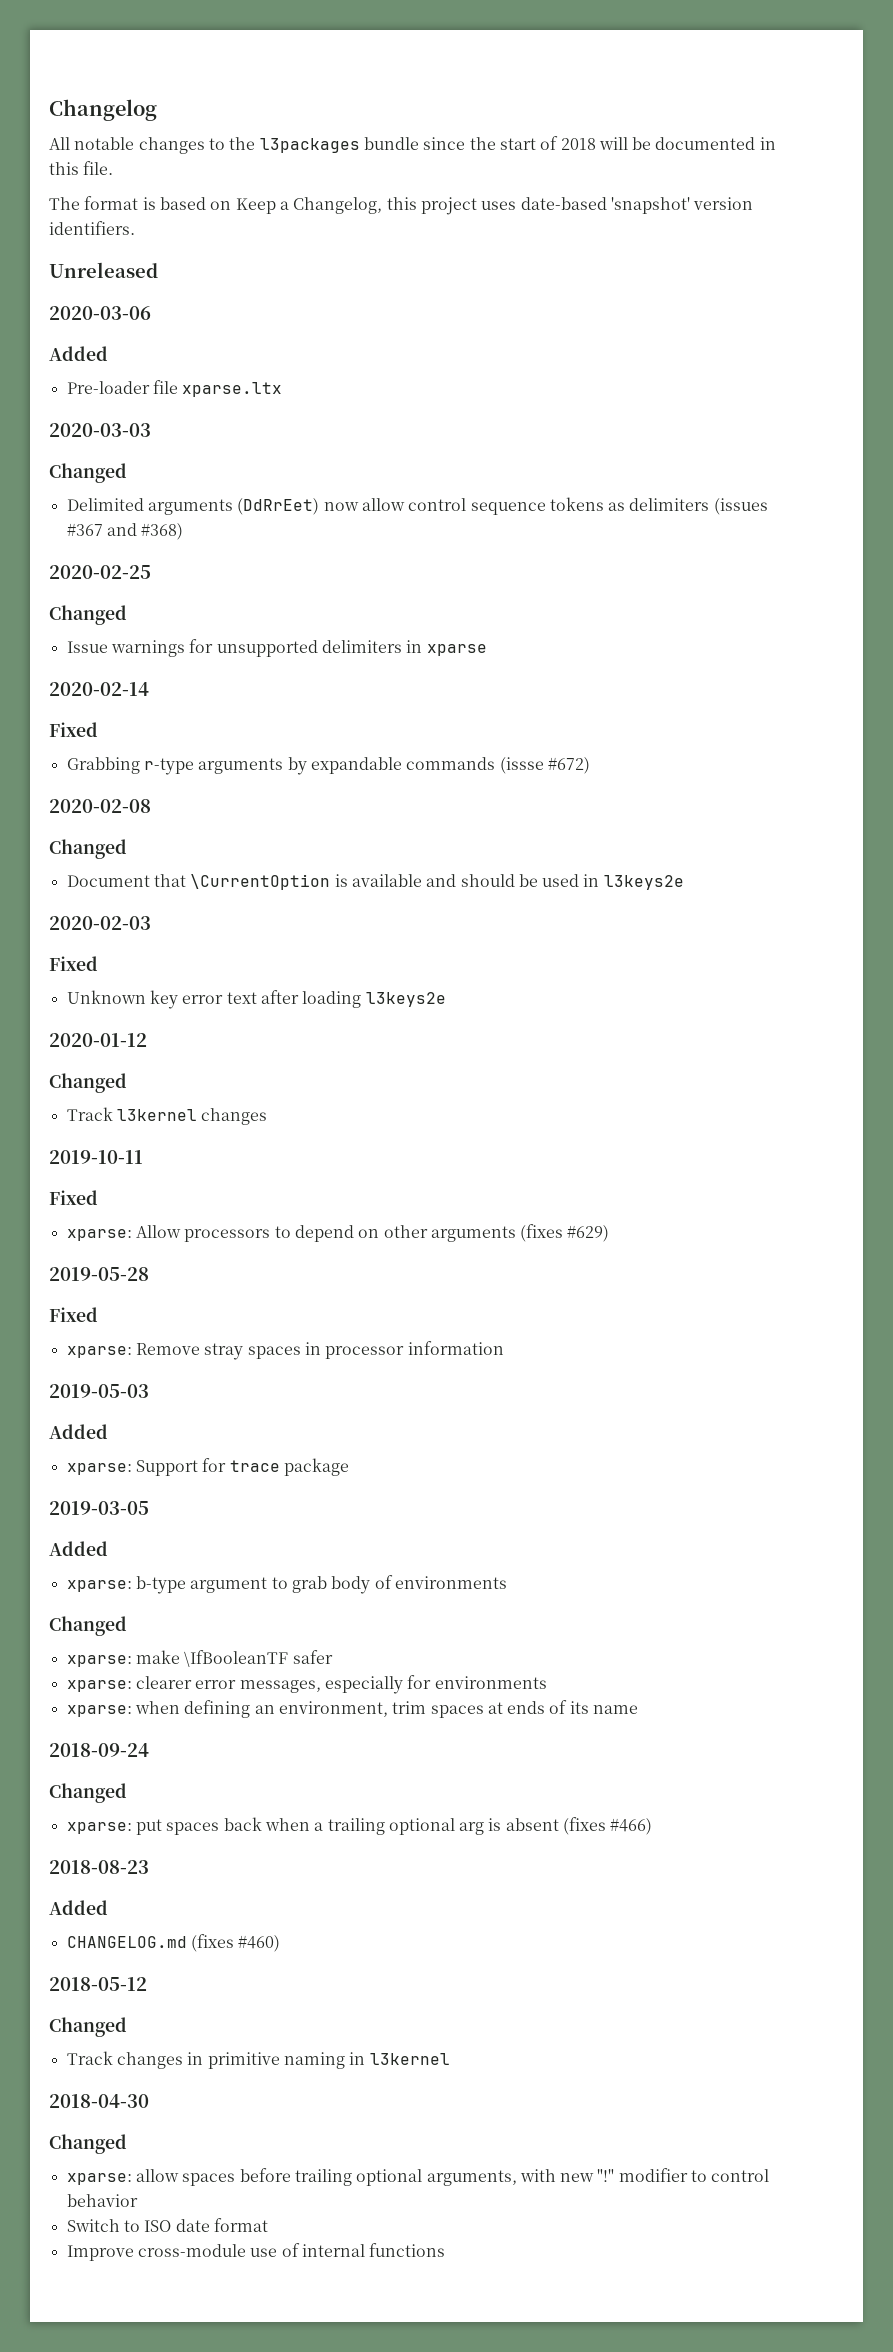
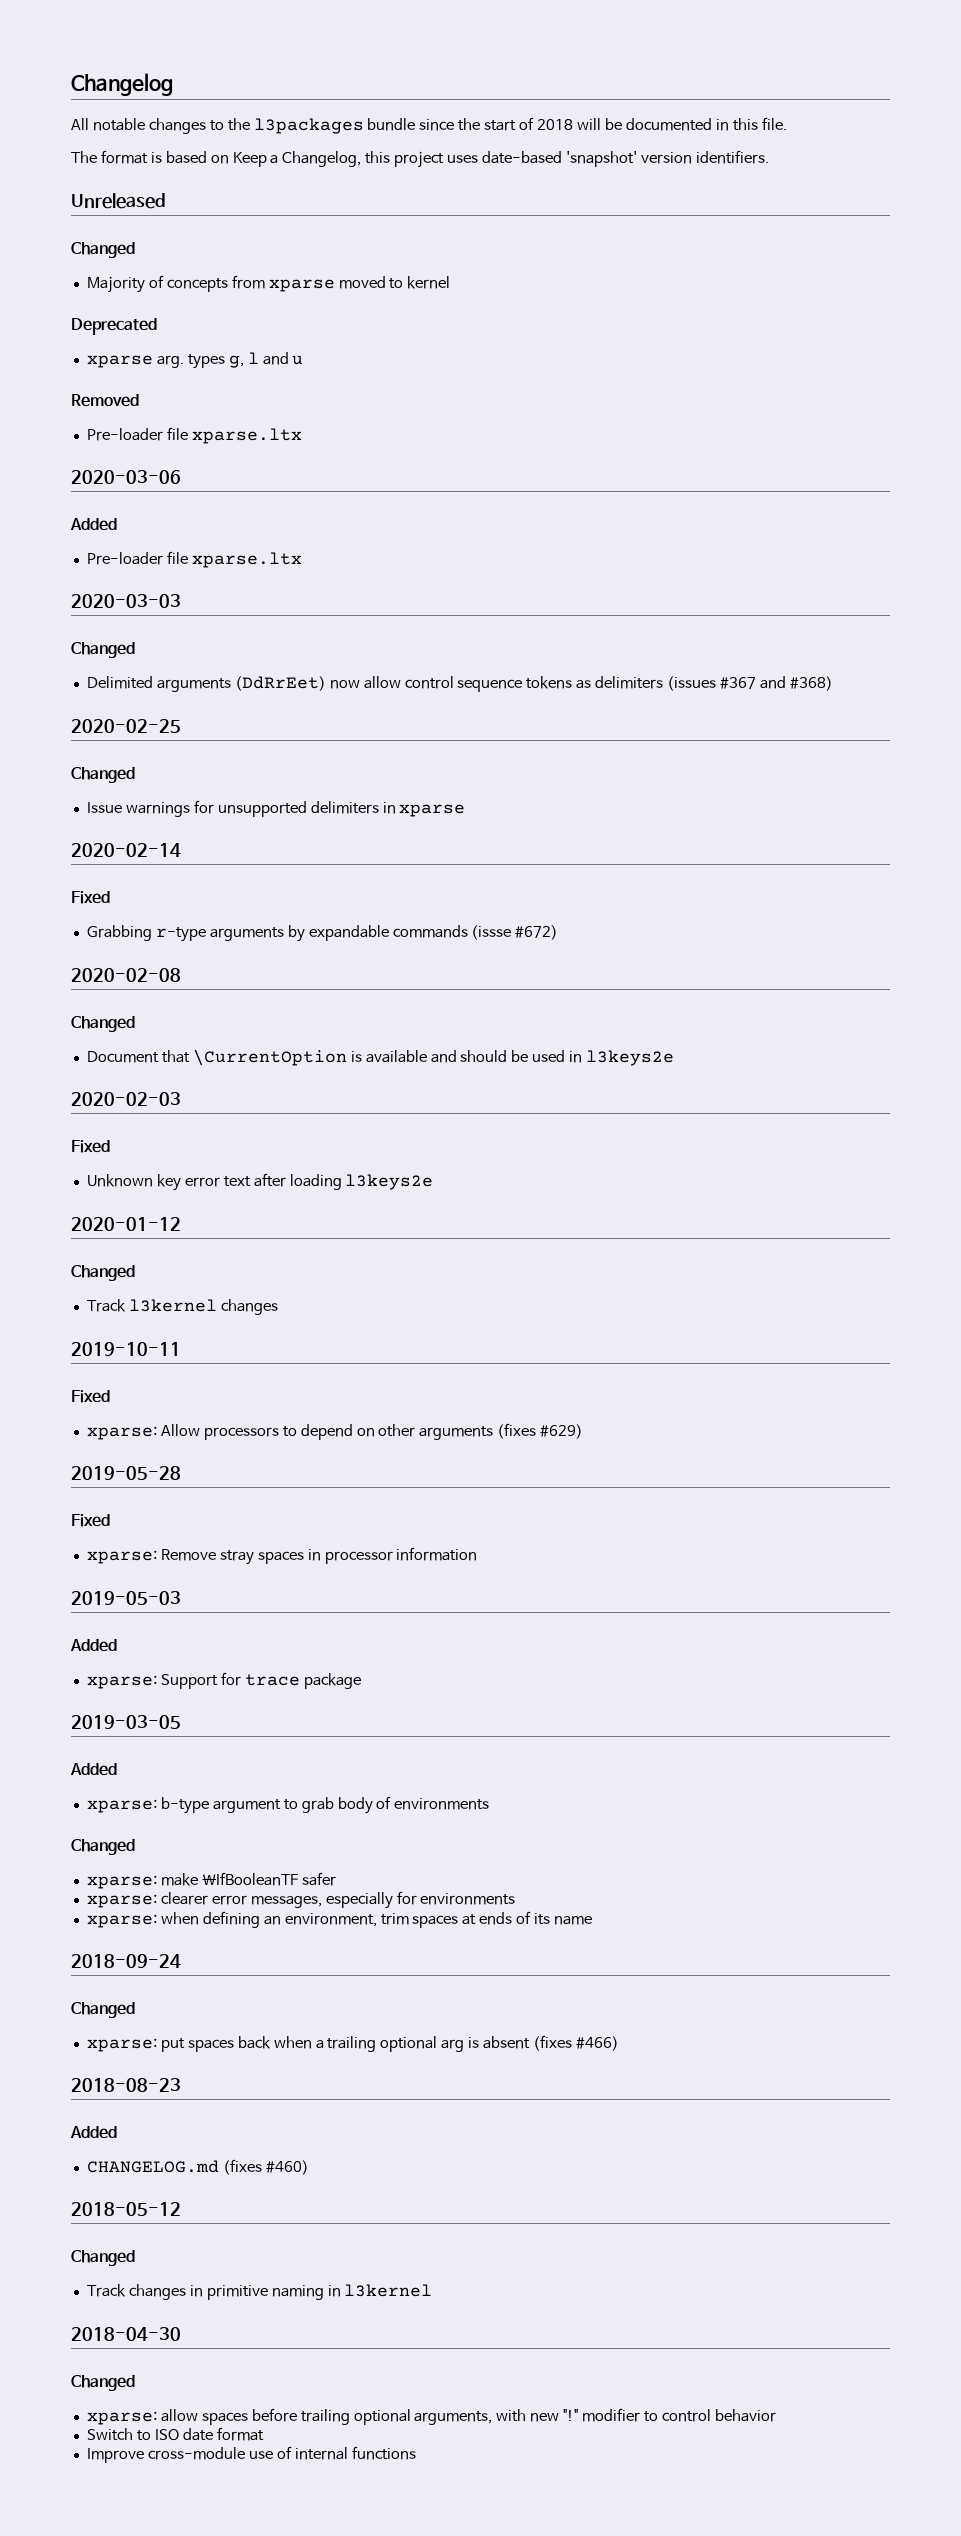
  Unreleased
+ Changed
+ Majority of concepts from xparse moved to kernel
+ Deprecated
+ xparse arg. types g, l and u
+ Removed
+ Pre-loader file xparse.ltx

